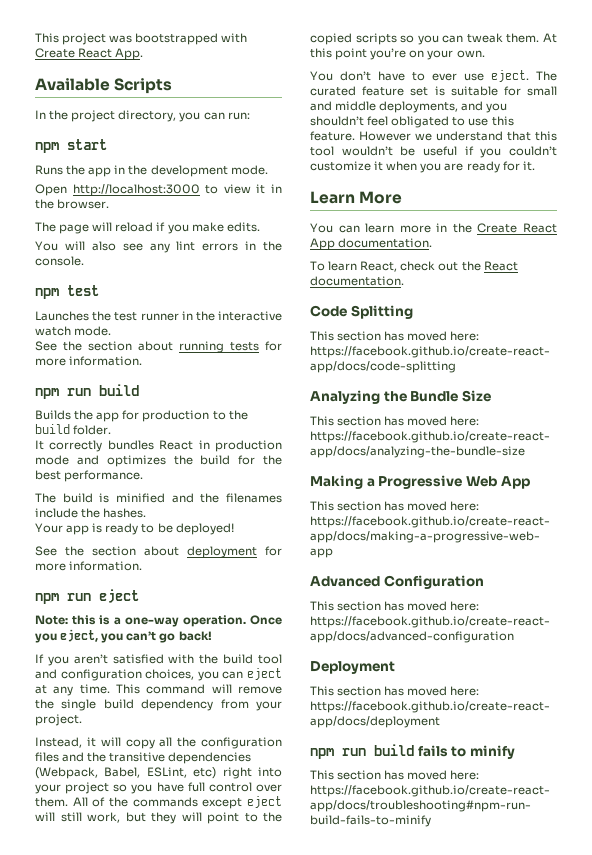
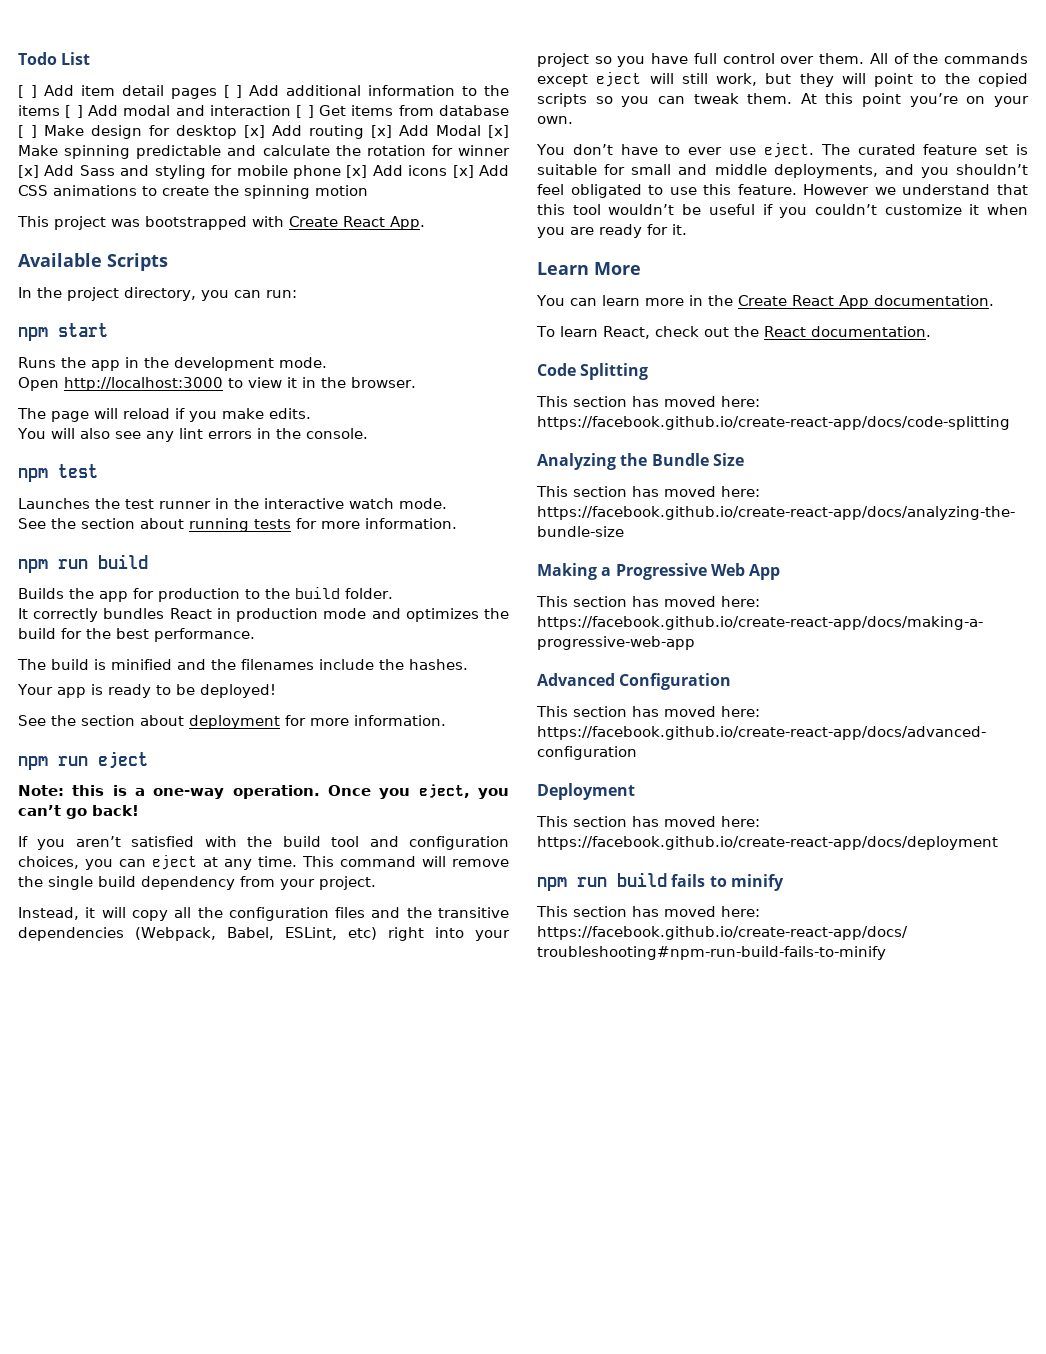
+ Todo List
+ [ ] Add item detail pages [ ] Add additional information to the items [ ] Add modal and interaction [ ] Get items from database [ ] Make design for desktop [x] Add routing [x] Add Modal [x] Make spinning predictable and calculate the rotation for winner [x] Add Sass and styling for mobile phone [x] Add icons [x] Add CSS animations to create the spinning motion

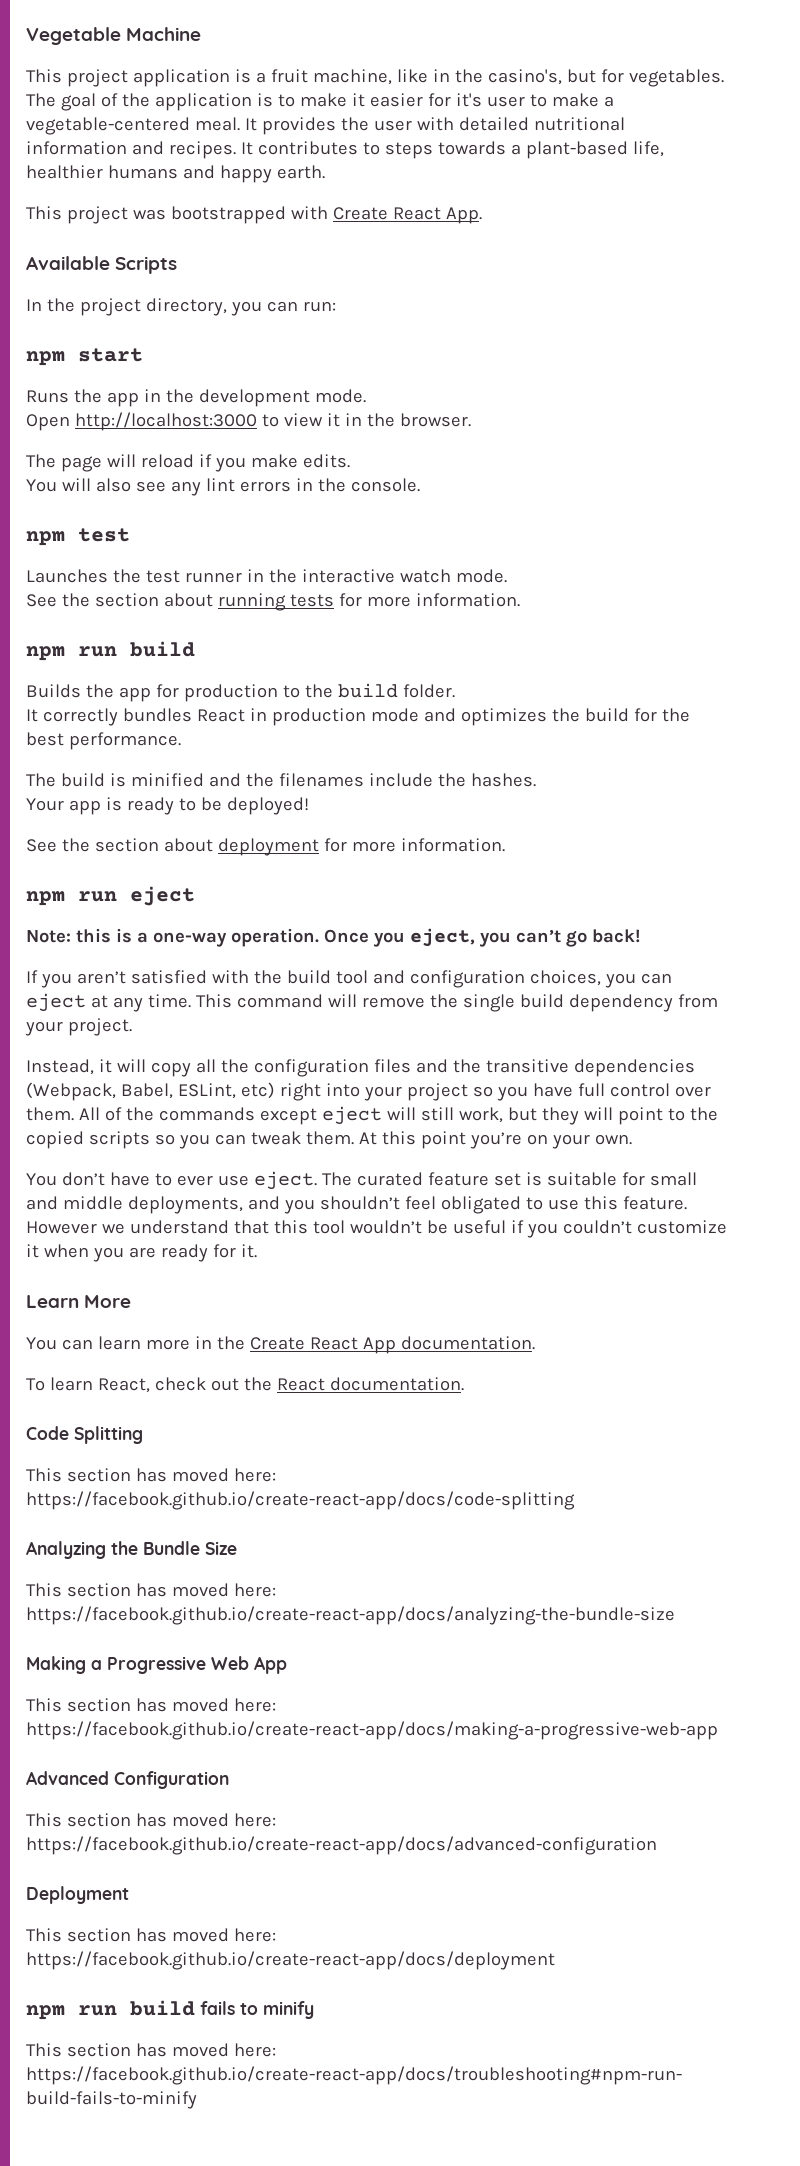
- Todo List
- [ ] Add item detail pages [ ] Add additional information to the items [ ] Add modal and interaction [ ] Get items from database [ ] Make design for desktop [x] Add routing [x] Add Modal [x] Make spinning predictable and calculate the rotation for winner [x] Add Sass and styling for mobile phone [x] Add icons [x] Add CSS animations to create the spinning motion
+ Vegetable Machine
+ This project application is a fruit machine, like in the casino's, but for vegetables. The goal of the application is to make it easier for it's user to make a vegetable-centered meal. It provides the user with detailed nutritional information and recipes. It contributes to steps towards a plant-based life, healthier humans and happy earth.

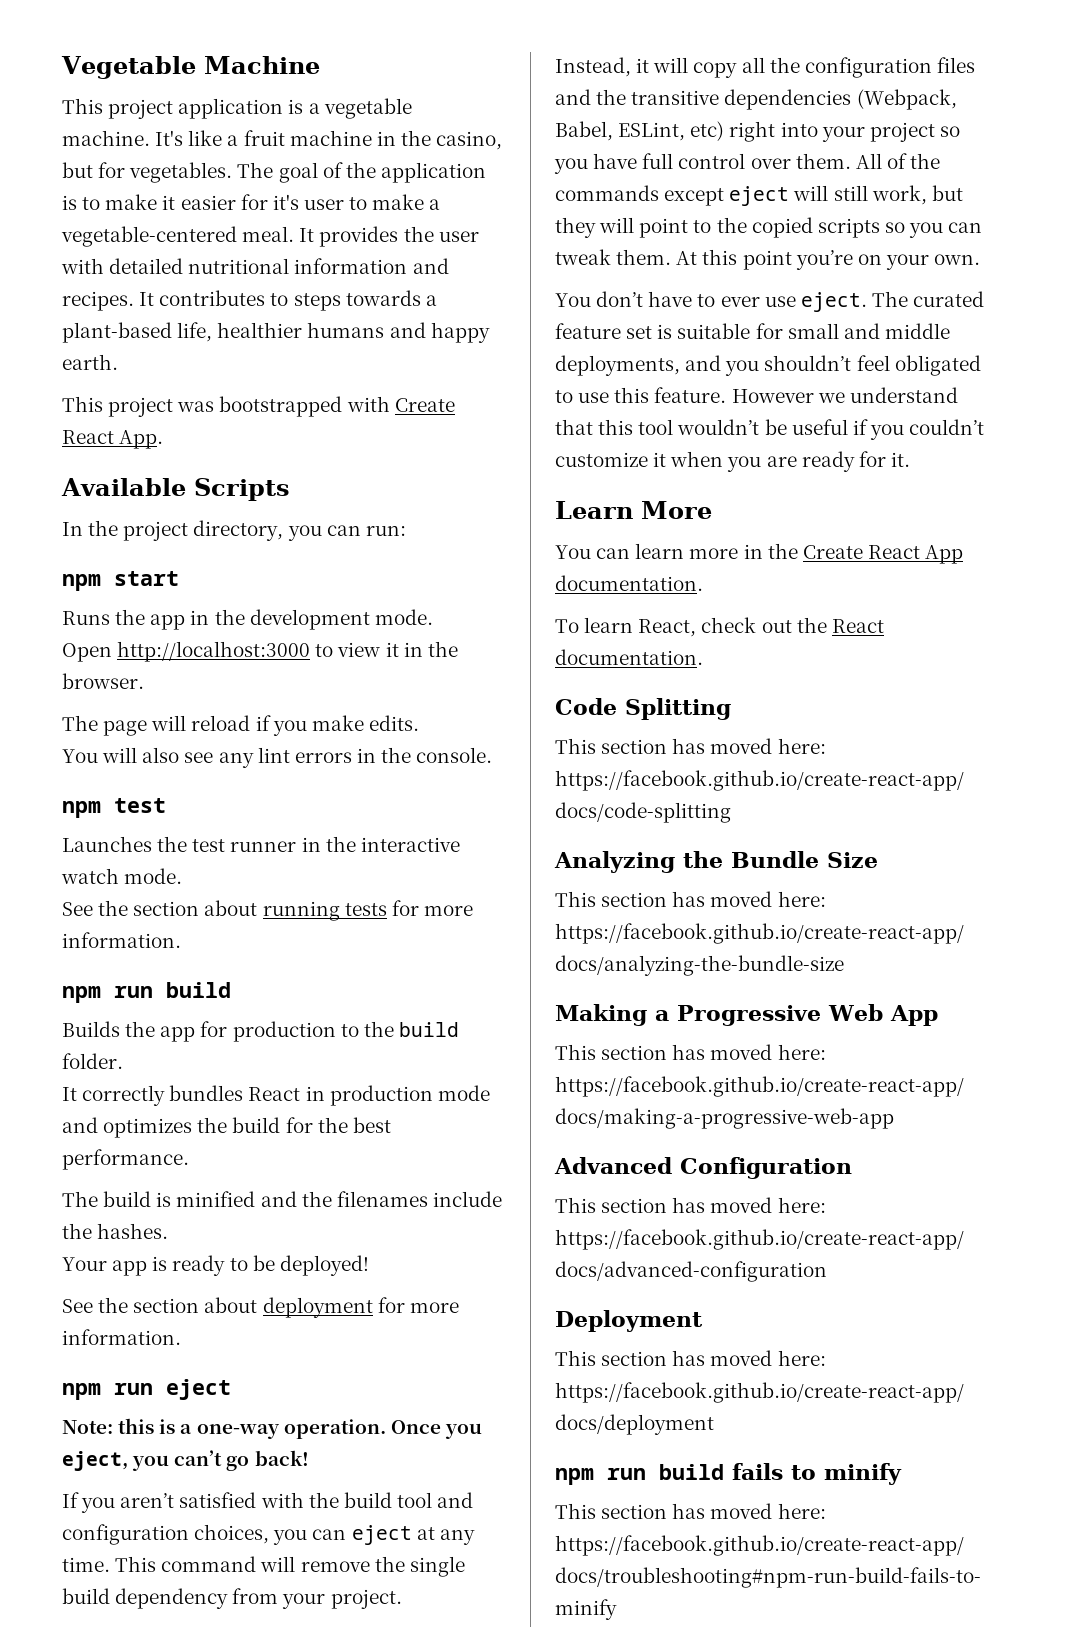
- This project application is a fruit machine, like in the casino's, but for vegetables.
+ This project application is a vegetable machine. It's like a fruit machine in the casino, but for vegetables.

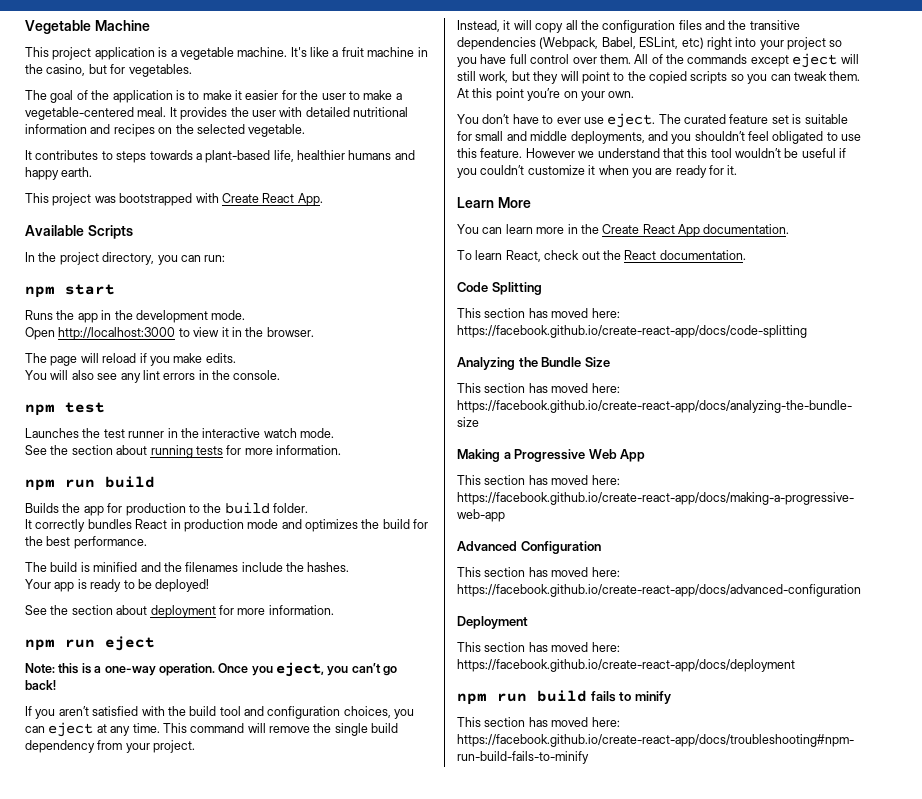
- It's like a fruit machine in the casino, but for vegetables. The goal of the application is to make it easier for it's user to make a vegetable-centered meal.
+ It's like a fruit machine in the casino, but for vegetables.
+ The goal of the application is to make it easier for the user to make a vegetable-centered meal.
- It provides the user with detailed nutritional information and recipes. It contributes to steps towards a plant-based life, healthier humans and happy earth.
+ It provides the user with detailed nutritional information and recipes on the selected vegetable.
+ It contributes to steps towards a plant-based life, healthier humans and happy earth.

